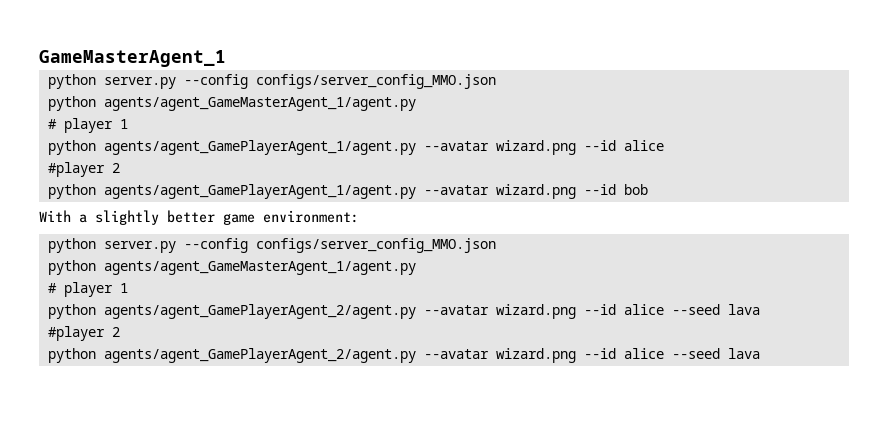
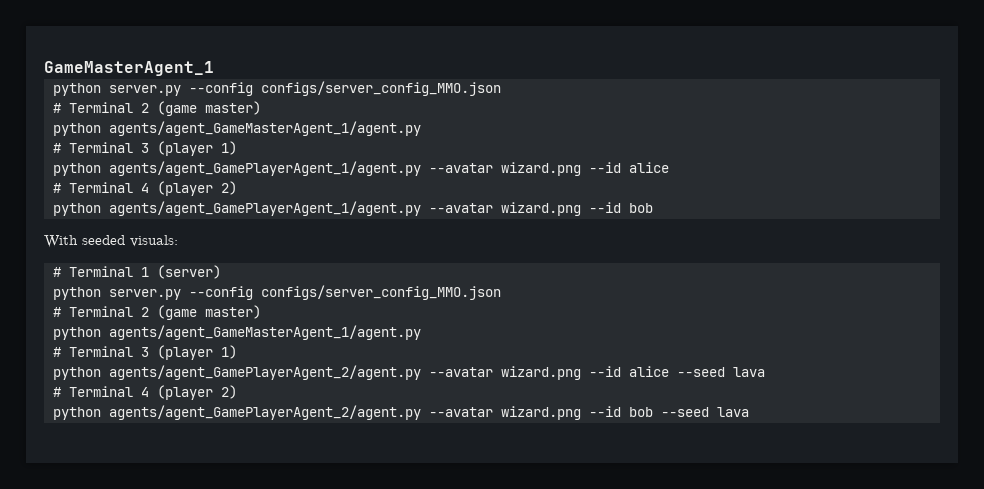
  GameMasterAgent_1
  python server.py --config configs/server_config_MMO.json
+ # Terminal 2 (game master)
  python agents/agent_GameMasterAgent_1/agent.py
- # player 1
+ # Terminal 3 (player 1)
  python agents/agent_GamePlayerAgent_1/agent.py --avatar wizard.png --id alice
- #player 2
+ # Terminal 4 (player 2)
- With a slightly better game environment:
+ With seeded visuals:
+ # Terminal 1 (server)
  python server.py --config configs/server_config_MMO.json
+ # Terminal 2 (game master)
  python agents/agent_GameMasterAgent_1/agent.py
- # player 1
+ # Terminal 3 (player 1)
  python agents/agent_GamePlayerAgent_2/agent.py --avatar wizard.png --id alice --seed lava
- #player 2
- python agents/agent_GamePlayerAgent_2/agent.py --avatar wizard.png --id alice --seed lava
+ # Terminal 4 (player 2)
+ python agents/agent_GamePlayerAgent_2/agent.py --avatar wizard.png --id bob --seed lava

